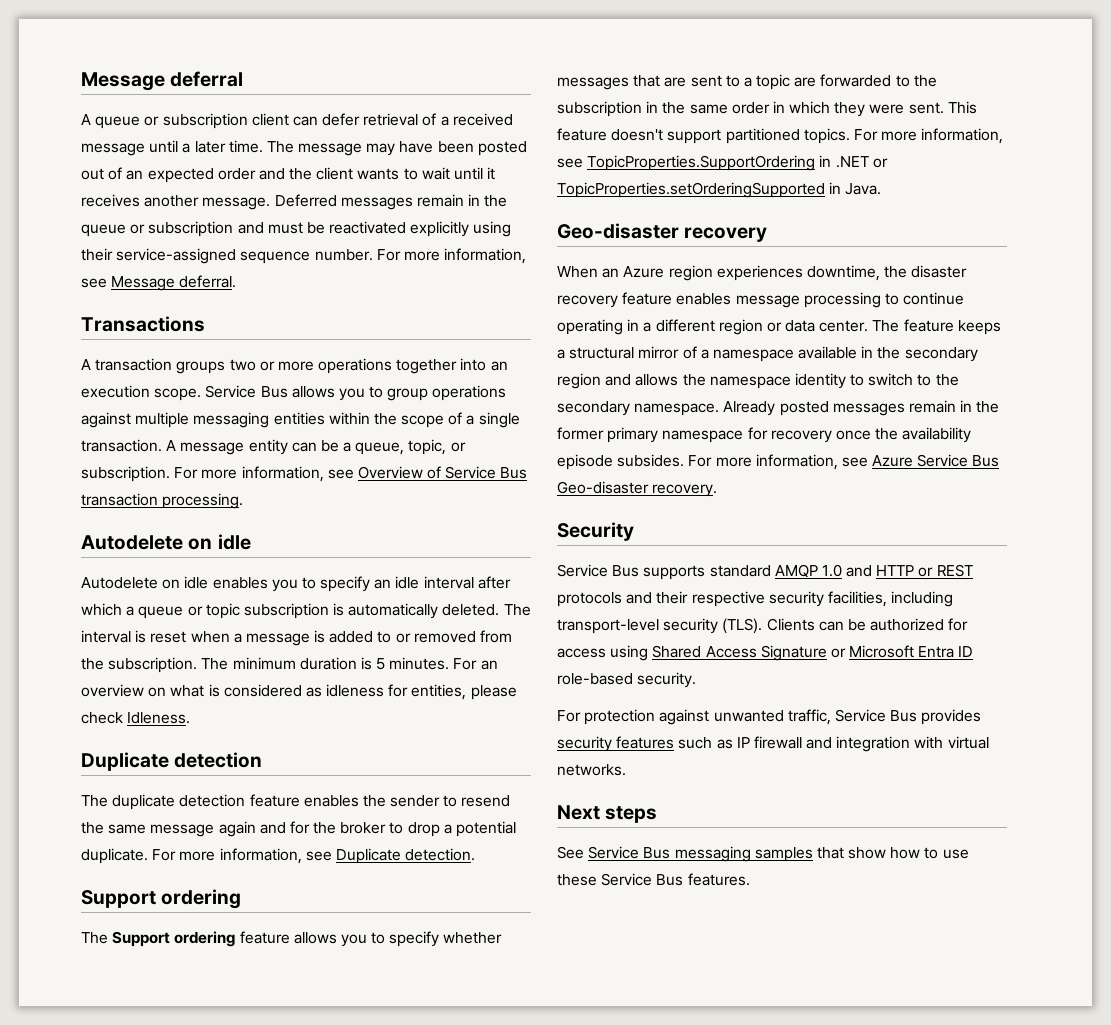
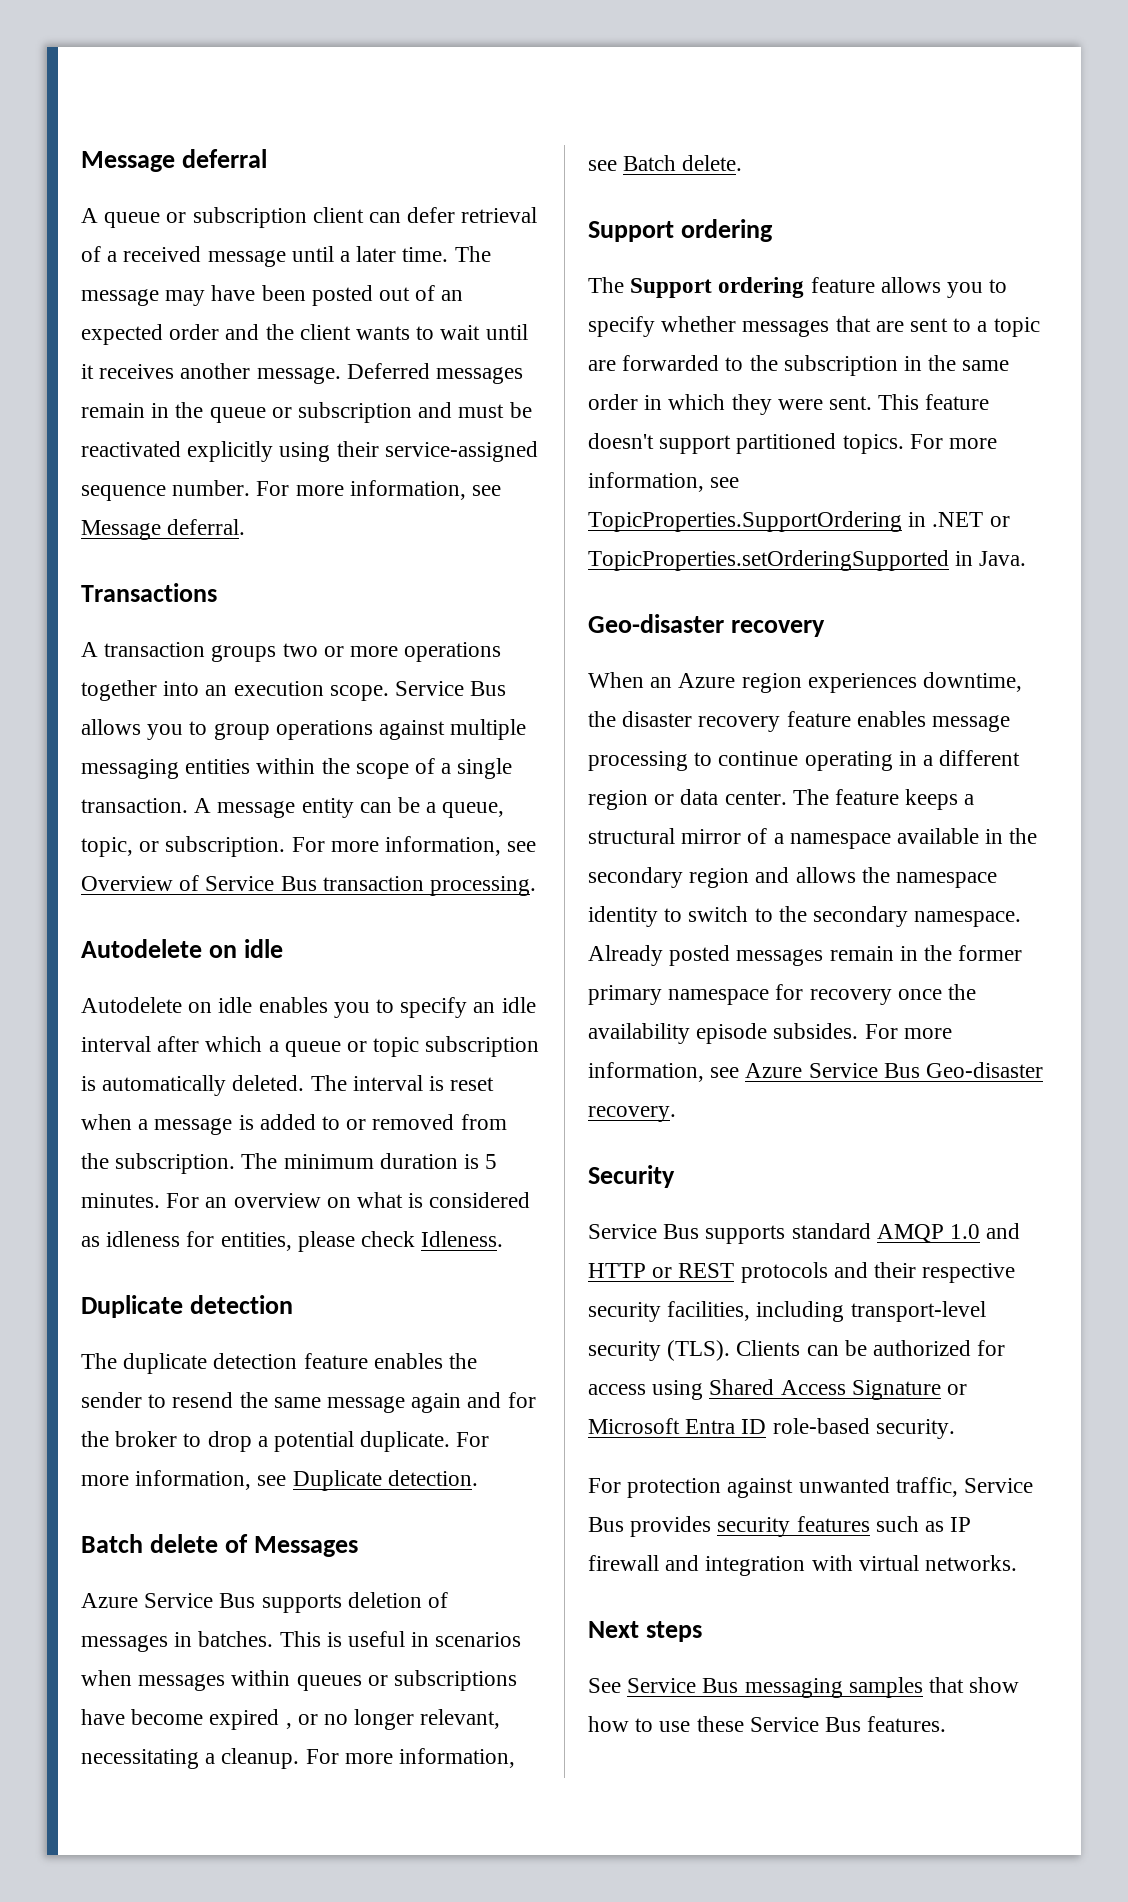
+ Batch delete of Messages
+ Azure Service Bus supports deletion of messages in batches. This is useful in scenarios when messages within queues or subscriptions have become expired , or no longer relevant, necessitating a cleanup. For more information, see Batch delete.

